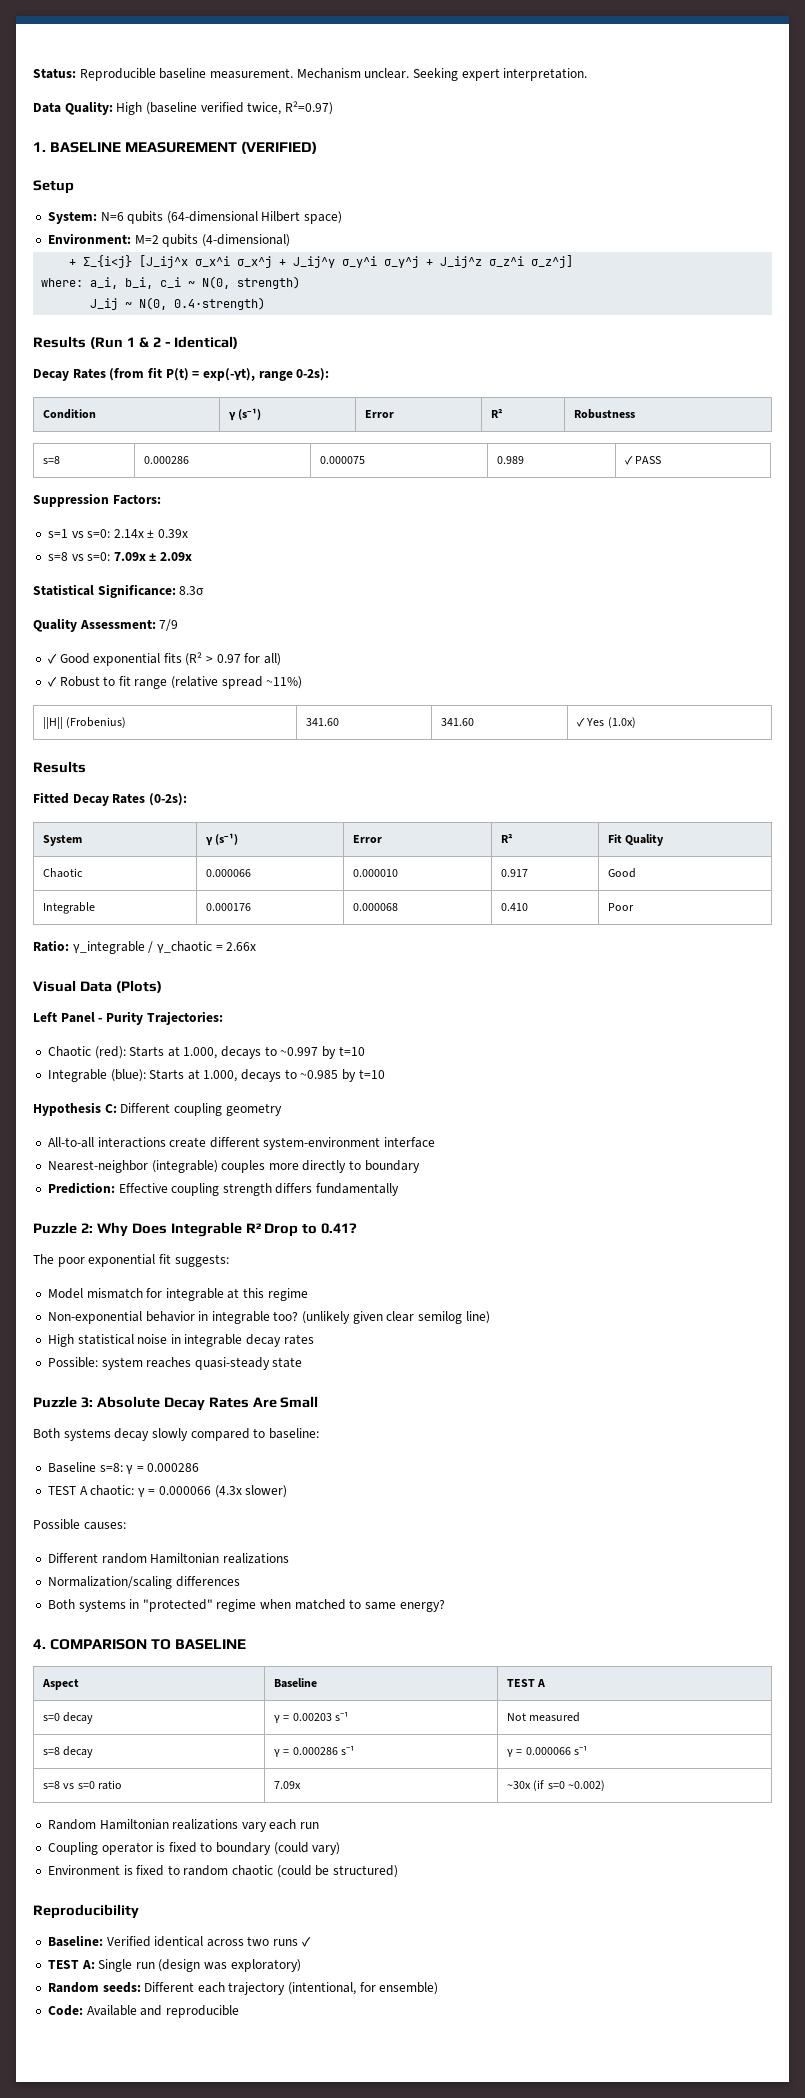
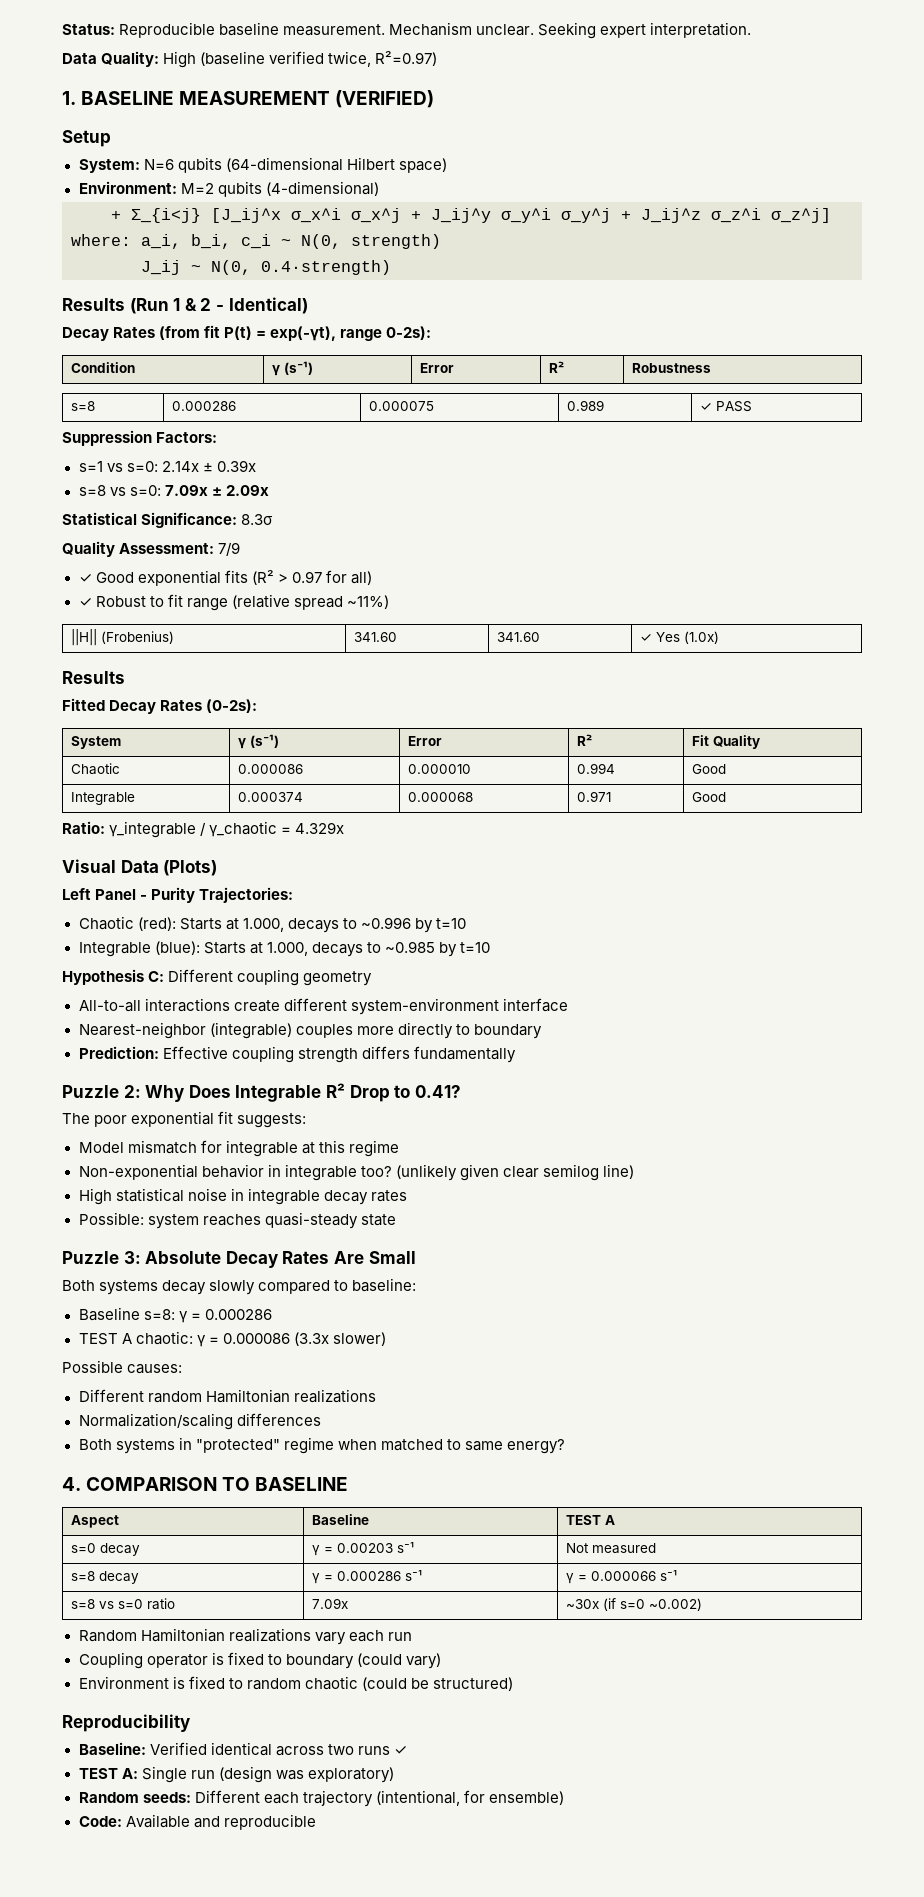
- Chaotic | 0.000066 | 0.000010 | 0.917 | Good
+ Chaotic | 0.000086 | 0.000010 | 0.994 | Good
- Integrable | 0.000176 | 0.000068 | 0.410 | Poor
+ Integrable | 0.000374 | 0.000068 | 0.971 | Good
- Ratio: γ_integrable / γ_chaotic = 2.66x
+ Ratio: γ_integrable / γ_chaotic = 4.329x
- Chaotic (red): Starts at 1.000, decays to ~0.997 by t=10
+ Chaotic (red): Starts at 1.000, decays to ~0.996 by t=10
- TEST A chaotic: γ = 0.000066 (4.3x slower)
+ TEST A chaotic: γ = 0.000086 (3.3x slower)

